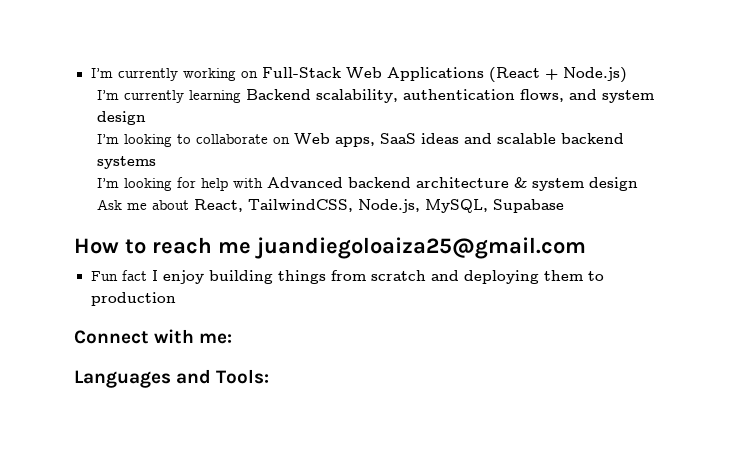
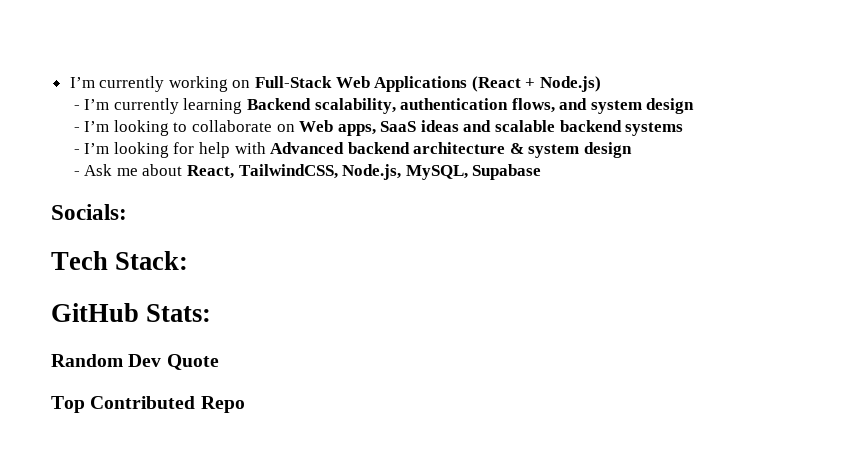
- I’m currently learning Backend scalability, authentication flows, and system design
+ - I’m currently learning Backend scalability, authentication flows, and system design
- I’m looking to collaborate on Web apps, SaaS ideas and scalable backend systems
+ - I’m looking to collaborate on Web apps, SaaS ideas and scalable backend systems
- I’m looking for help with Advanced backend architecture & system design
+ - I’m looking for help with Advanced backend architecture & system design
- Ask me about React, TailwindCSS, Node.js, MySQL, Supabase
+ - Ask me about React, TailwindCSS, Node.js, MySQL, Supabase
- How to reach me juandiegoloaiza25@gmail.com
- Fun fact I enjoy building things from scratch and deploying them to production
- Connect with me:
- Languages and Tools:
+ Socials:
+ Tech Stack:
+ GitHub Stats:
+ Random Dev Quote
+ Top Contributed Repo

